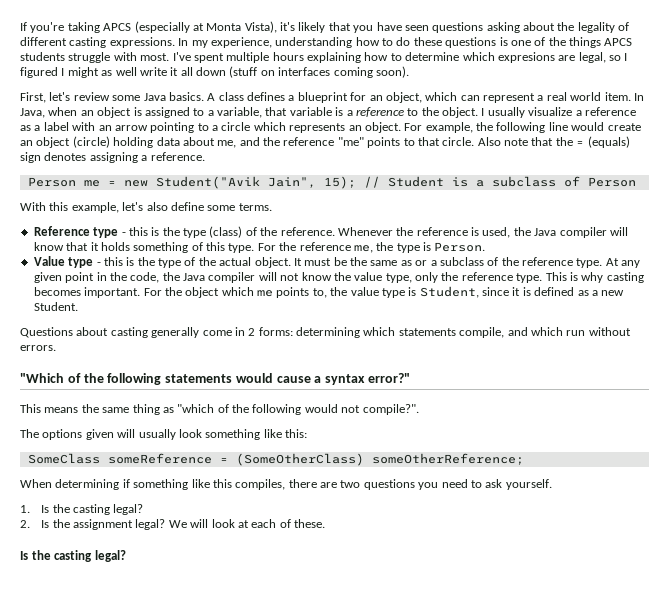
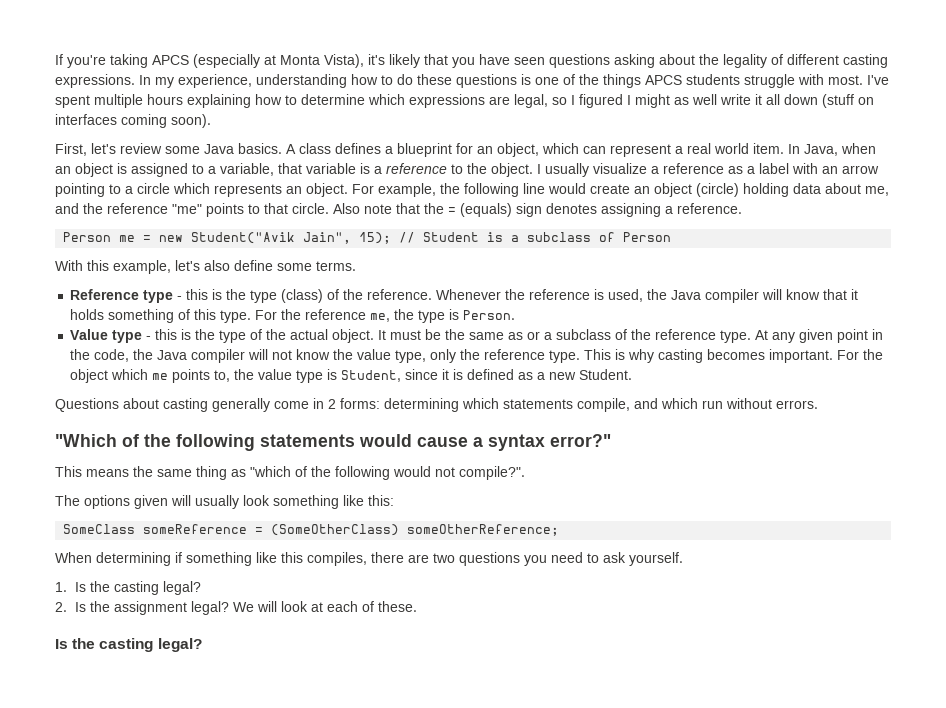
- I've spent multiple hours explaining how to determine which expresions are legal, so I figured I might as well write it all down (stuff on interfaces coming soon).
+ I've spent multiple hours explaining how to determine which expressions are legal, so I figured I might as well write it all down (stuff on interfaces coming soon).

